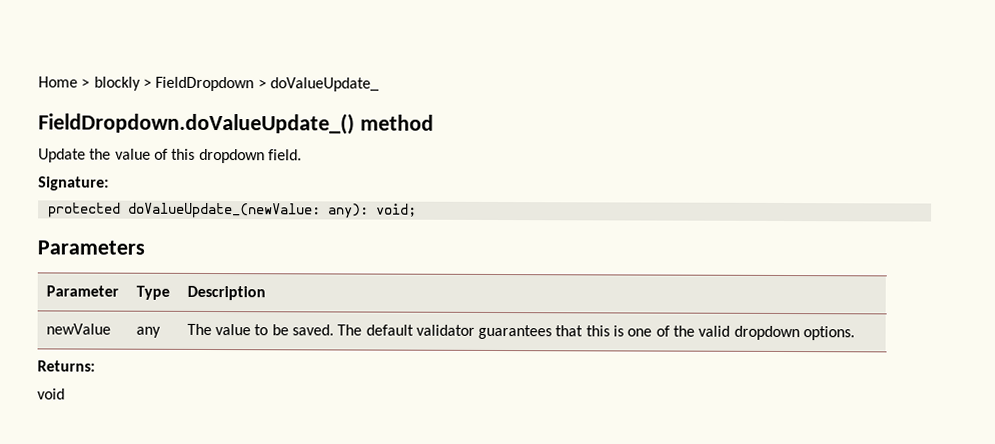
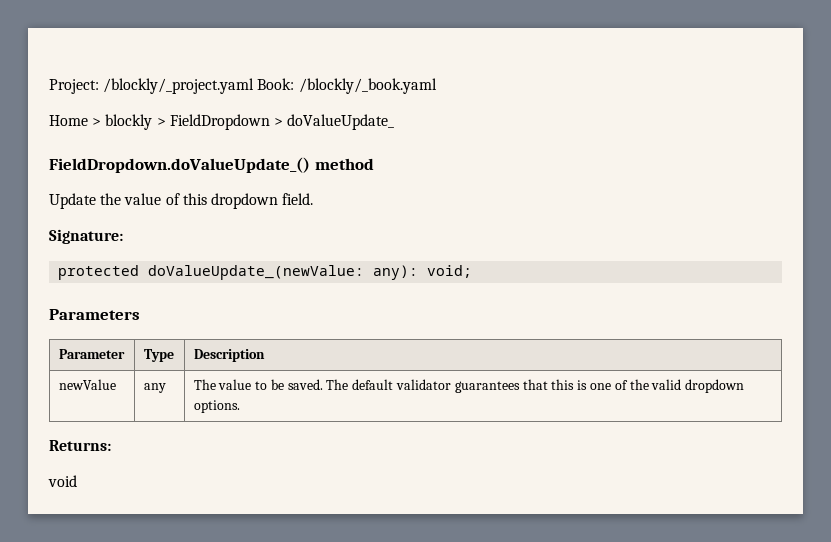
+ Project: /blockly/_project.yaml Book: /blockly/_book.yaml

